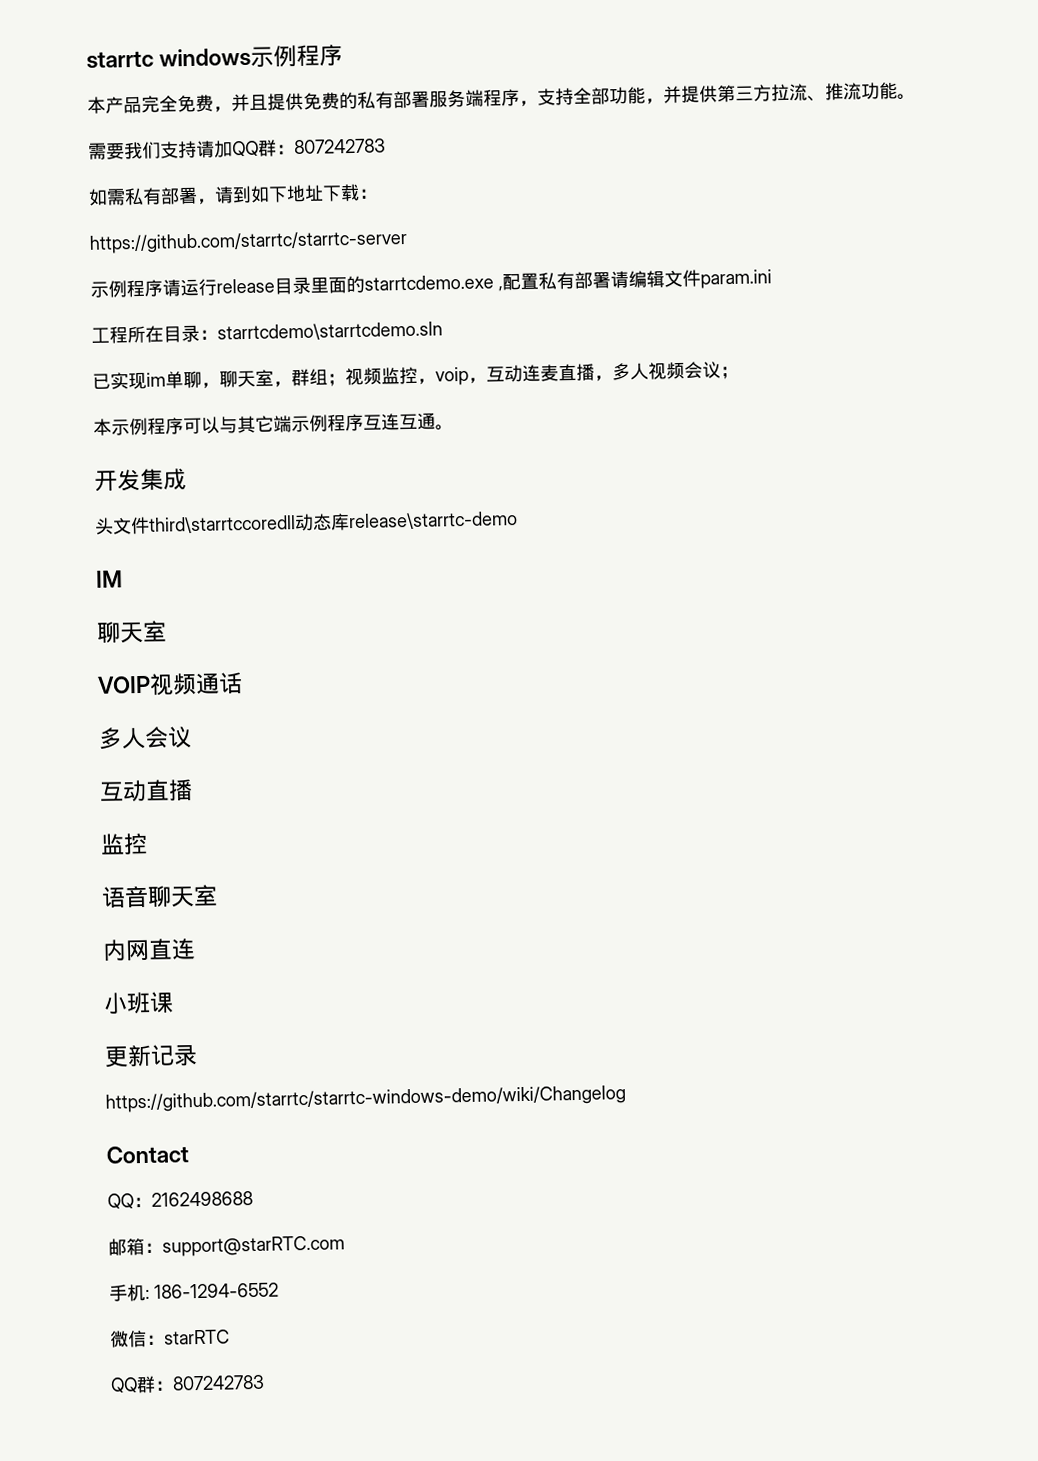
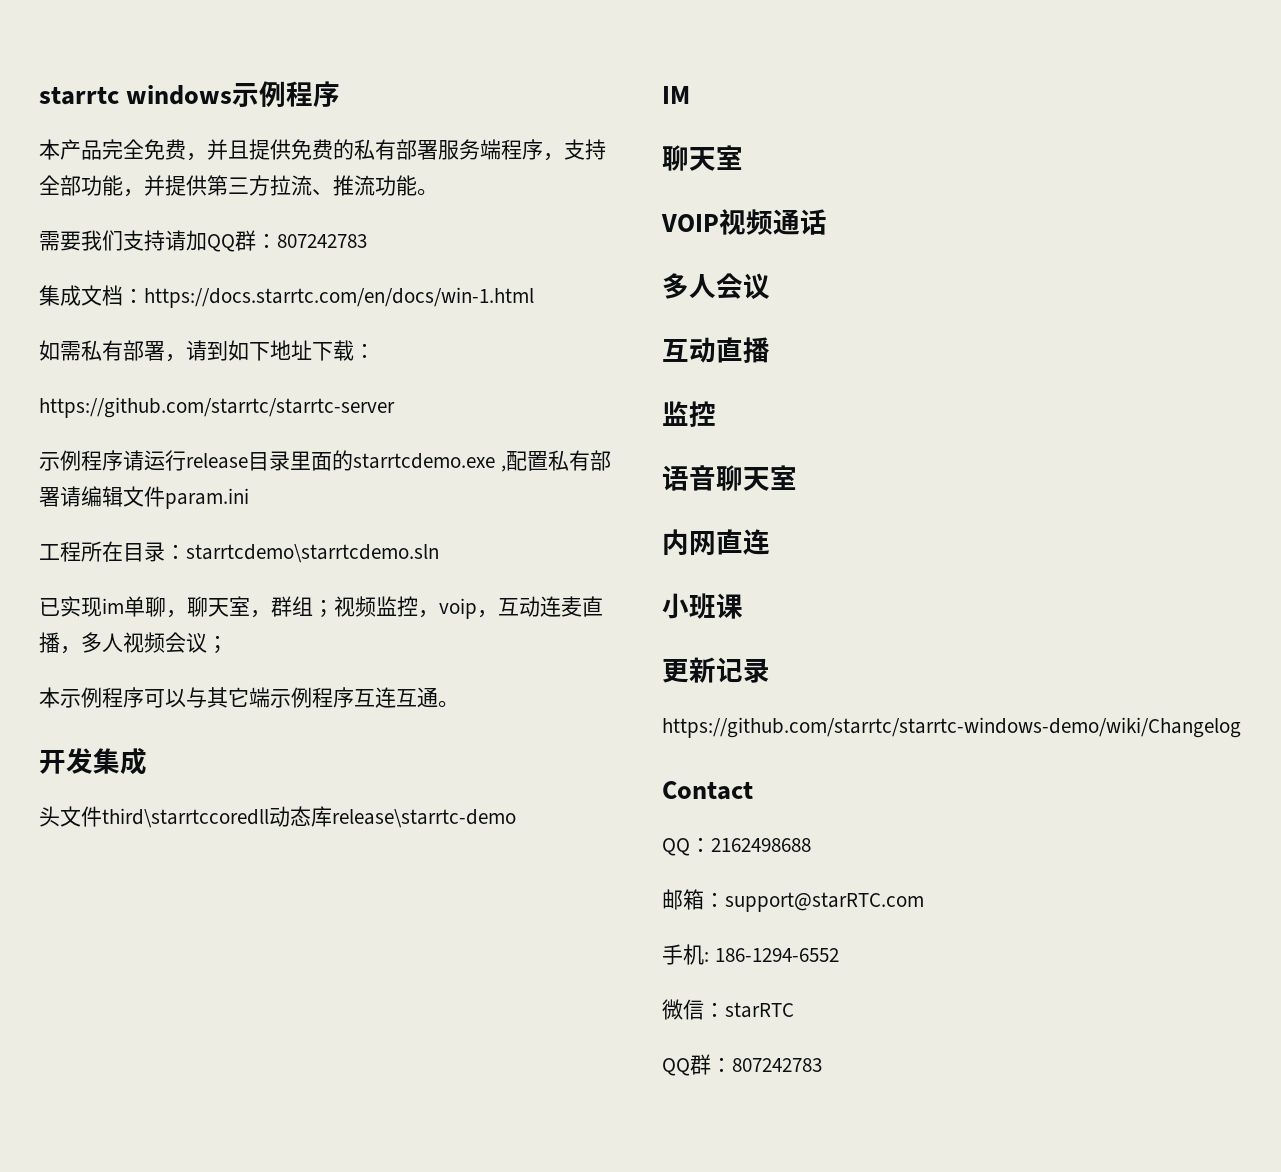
+ 集成文档：https://docs.starrtc.com/en/docs/win-1.html

